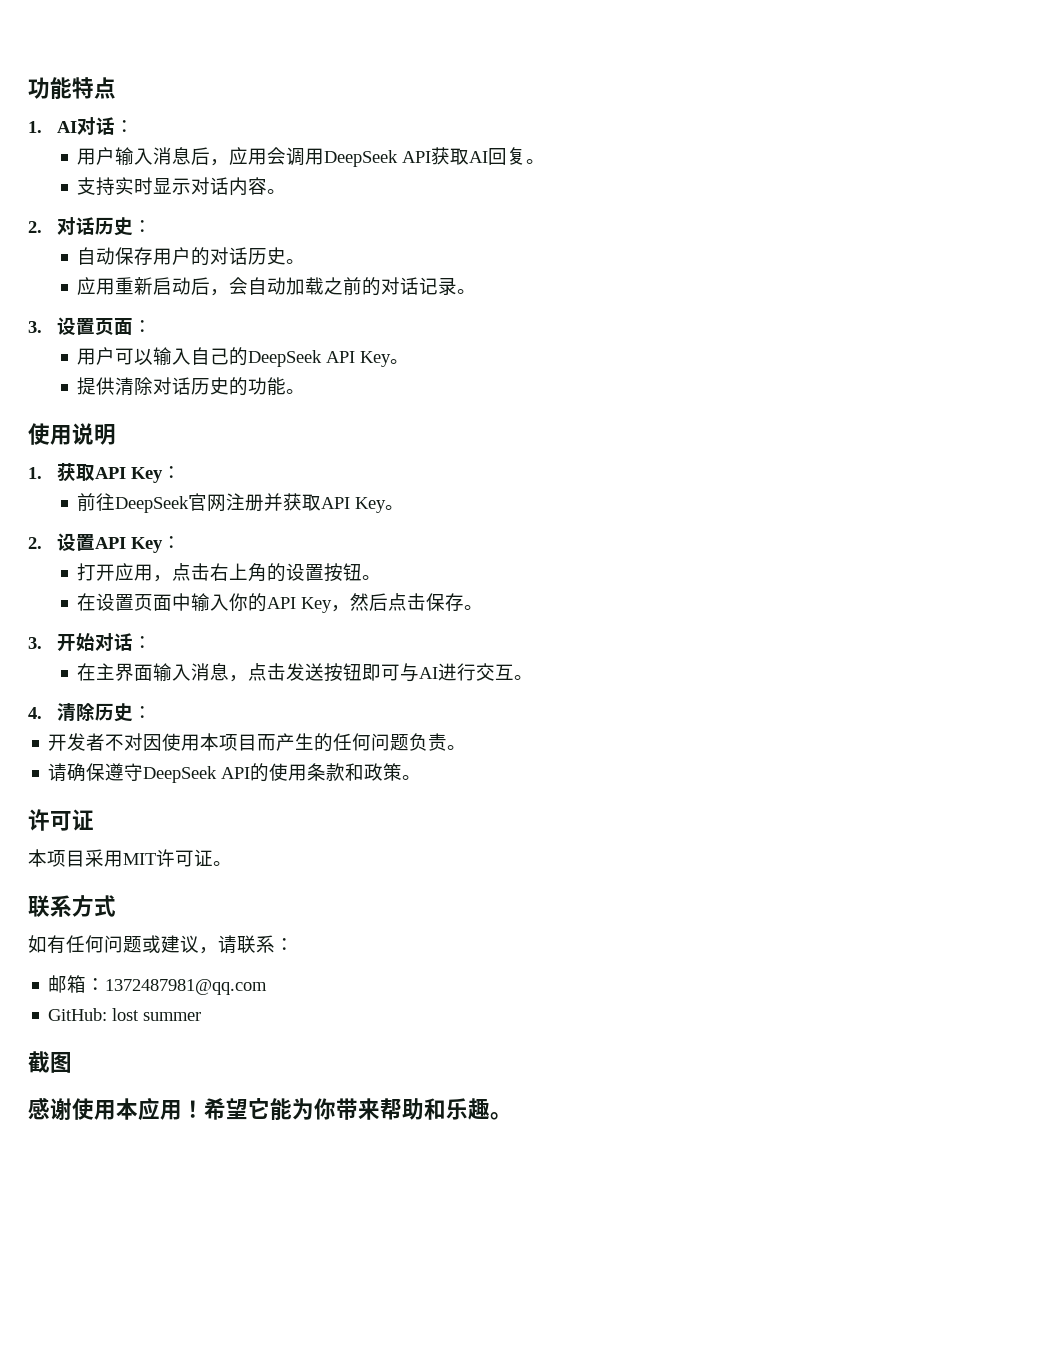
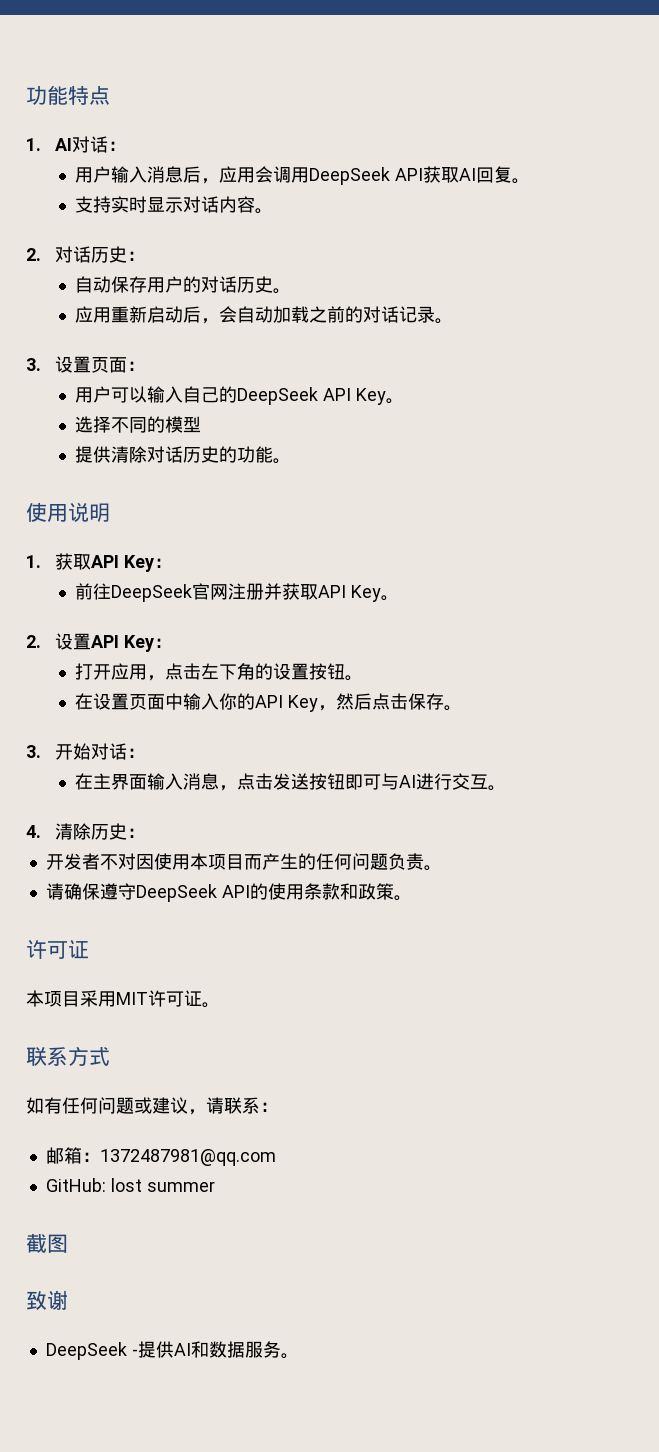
+ 选择不同的模型
- 打开应用，点击右上角的设置按钮。
+ 打开应用，点击左下角的设置按钮。
- 感谢使用本应用！希望它能为你带来帮助和乐趣。
+ 致谢
+ DeepSeek -提供AI和数据服务。

